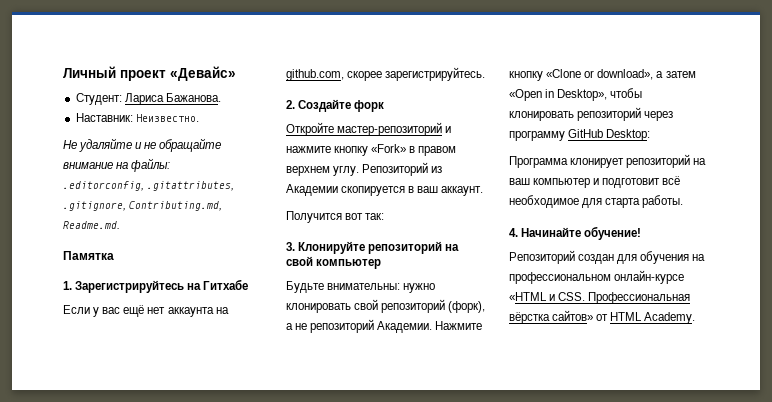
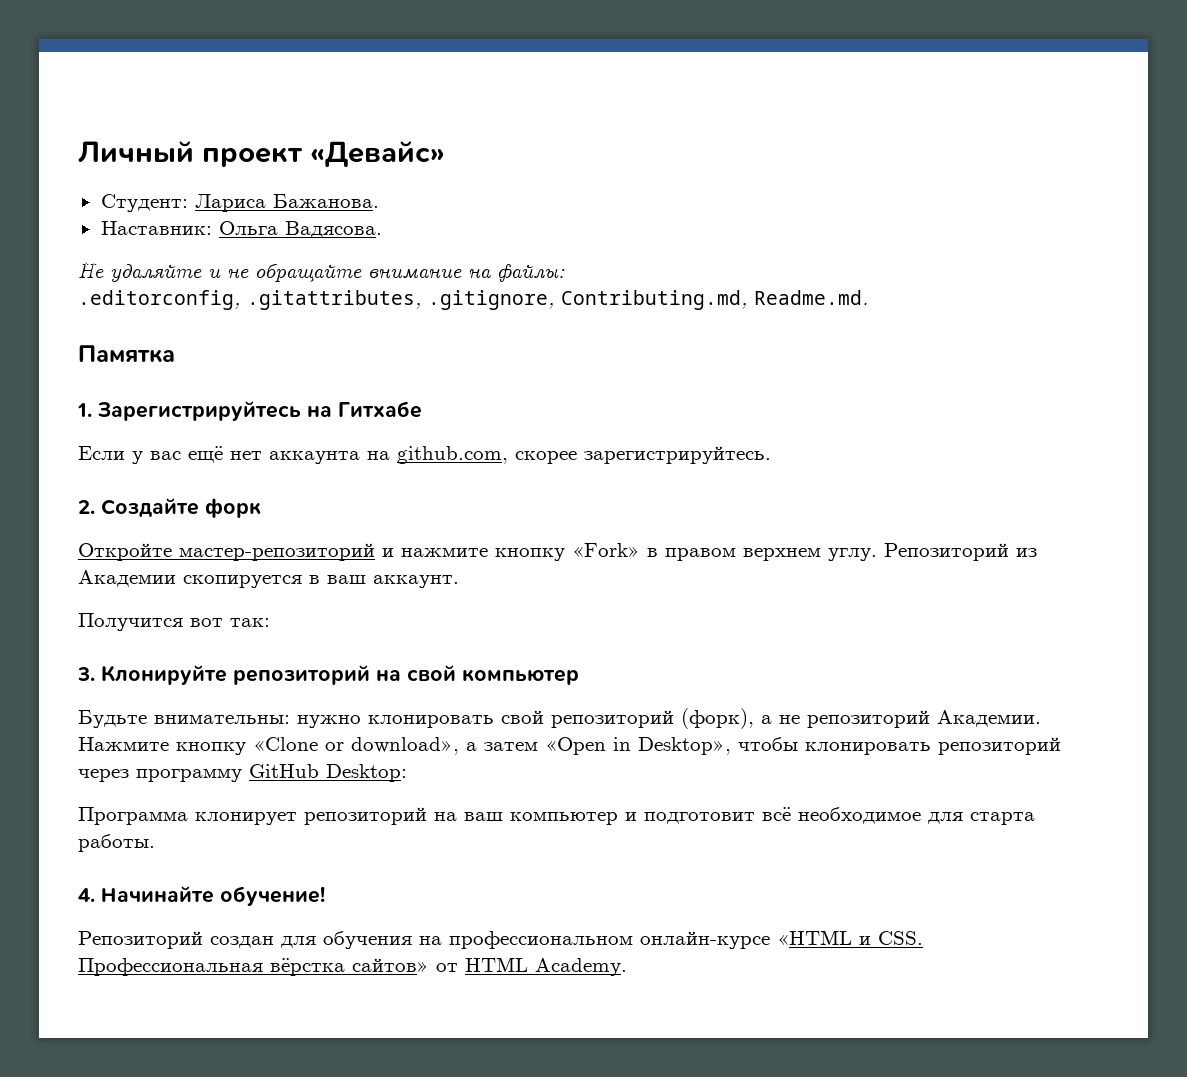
- Наставник: Неизвестно.
+ Наставник: Ольга Вадясова.

